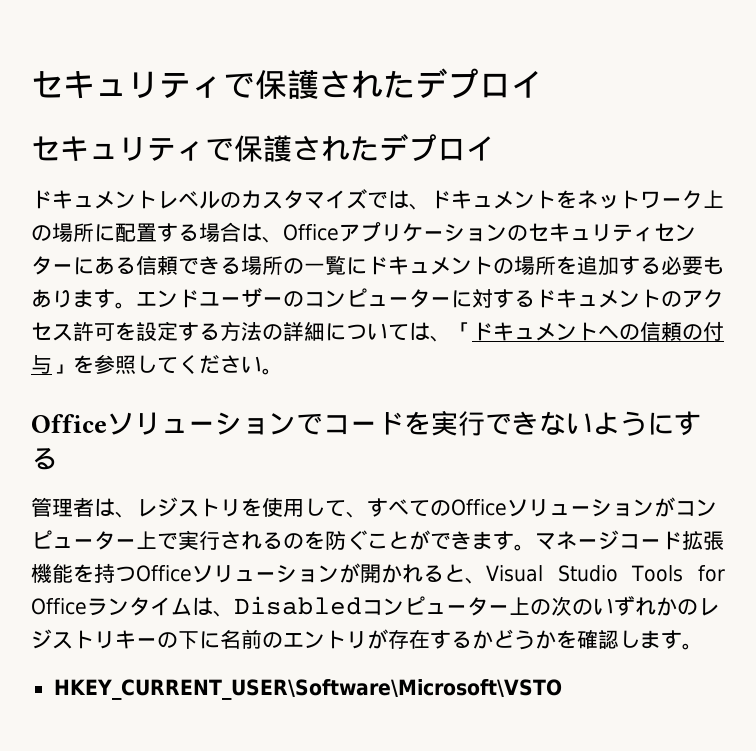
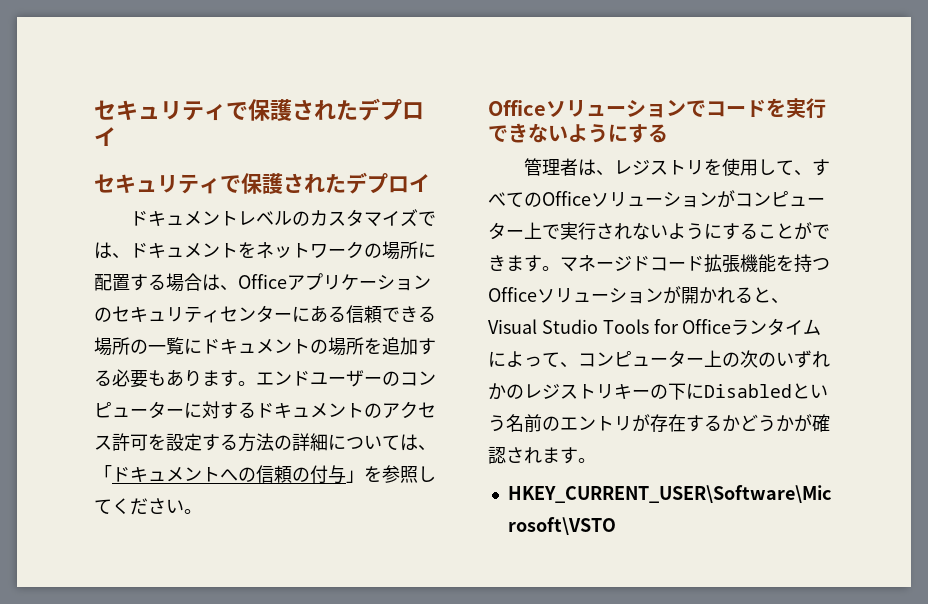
- ドキュメントレベルのカスタマイズでは、ドキュメントをネットワーク上の場所に配置する場合は、Officeアプリケーションのセキュリティセンターにある信頼できる場所の一覧にドキュメントの場所を追加する必要もあります。
+ ドキュメントレベルのカスタマイズでは、ドキュメントをネットワークの場所に配置する場合は、Officeアプリケーションのセキュリティセンターにある信頼できる場所の一覧にドキュメントの場所を追加する必要もあります。
- 管理者は、レジストリを使用して、すべてのOfficeソリューションがコンピューター上で実行されるのを防ぐことができます。
+ 管理者は、レジストリを使用して、すべてのOfficeソリューションがコンピューター上で実行されないようにすることができます。
- マネージコード拡張機能を持つOfficeソリューションが開かれると、Visual Studio Tools for Officeランタイムは、Disabledコンピューター上の次のいずれかのレジストリキーの下に名前のエントリが存在するかどうかを確認します。
+ マネージドコード拡張機能を持つOfficeソリューションが開かれると、Visual Studio Tools for Officeランタイムによって、コンピューター上の次のいずれかのレジストリキーの下にDisabledという名前のエントリが存在するかどうかが確認されます。

